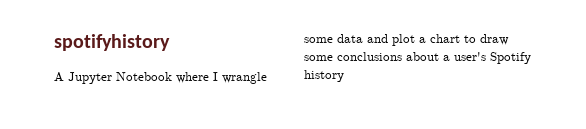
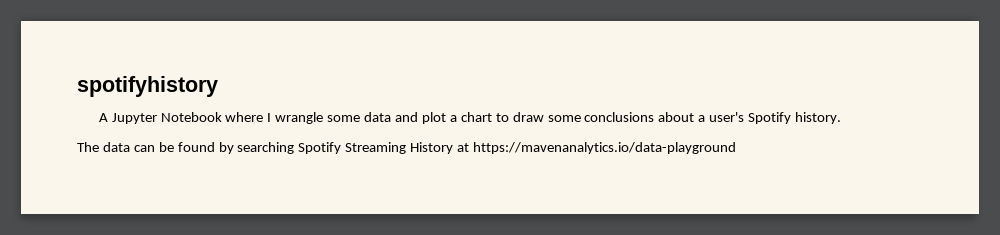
- A Jupyter Notebook where I wrangle some data and plot a chart to draw some conclusions about a user's Spotify history
+ A Jupyter Notebook where I wrangle some data and plot a chart to draw some conclusions about a user's Spotify history.
+ The data can be found by searching Spotify Streaming History at https://mavenanalytics.io/data-playground

